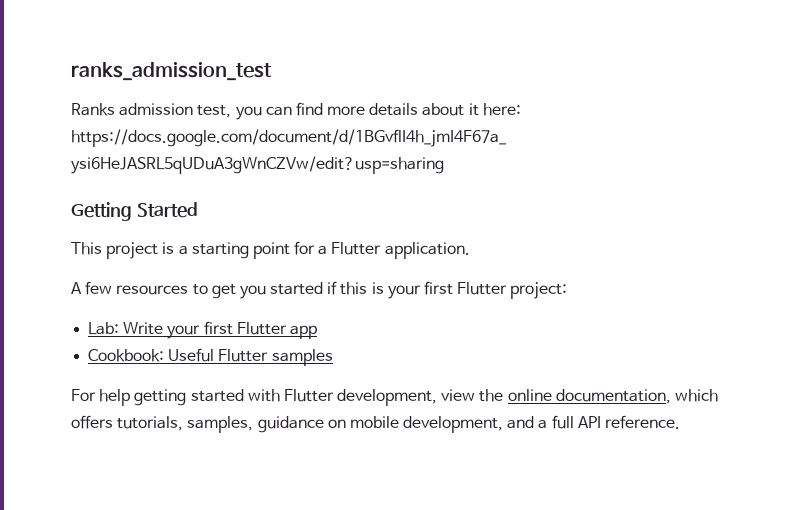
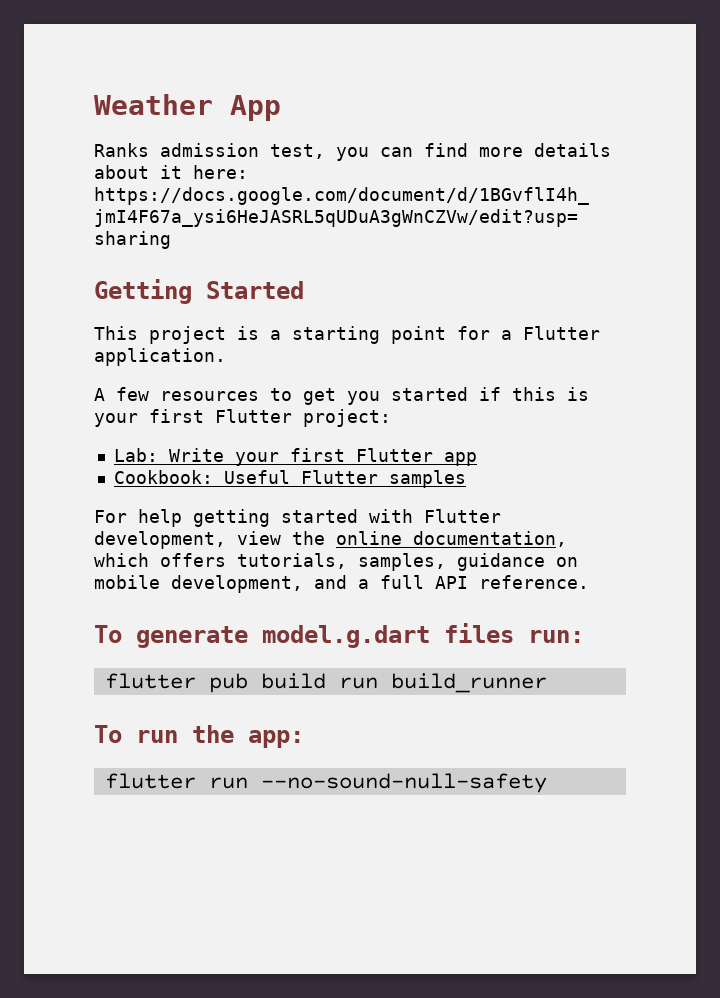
- ranks_admission_test
+ Weather App
+ To generate model.g.dart files run:
+ flutter pub build run build_runner
+ To run the app:
+ flutter run --no-sound-null-safety

